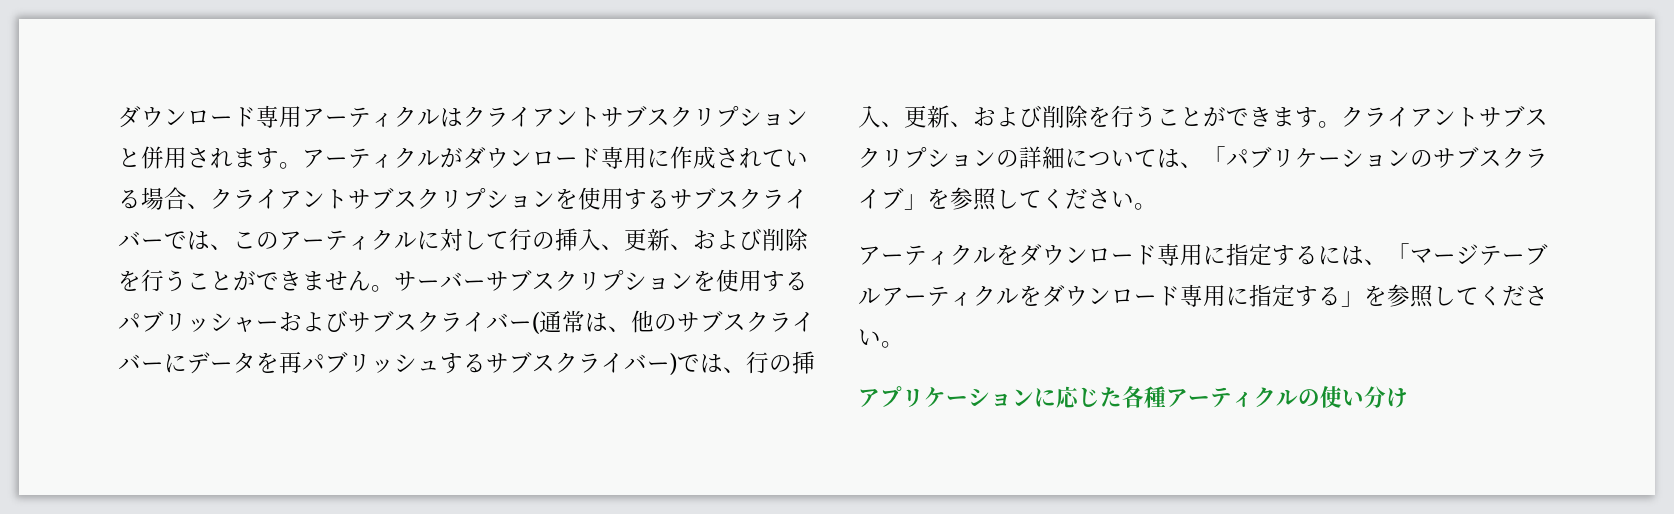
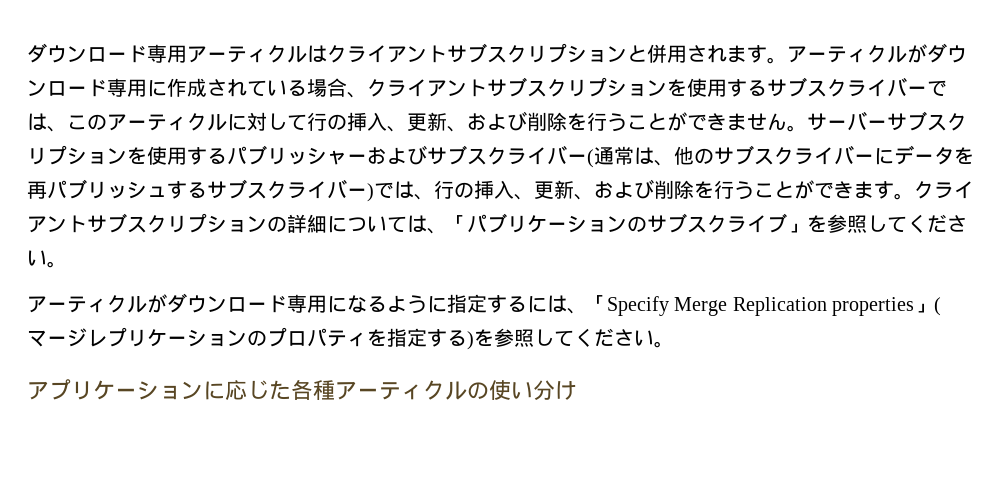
- アーティクルをダウンロード専用に指定するには、「マージテーブルアーティクルをダウンロード専用に指定する」を参照してください。
+ アーティクルがダウンロード専用になるように指定するには、「Specify Merge Replication properties」(マージレプリケーションのプロパティを指定する)を参照してください。

